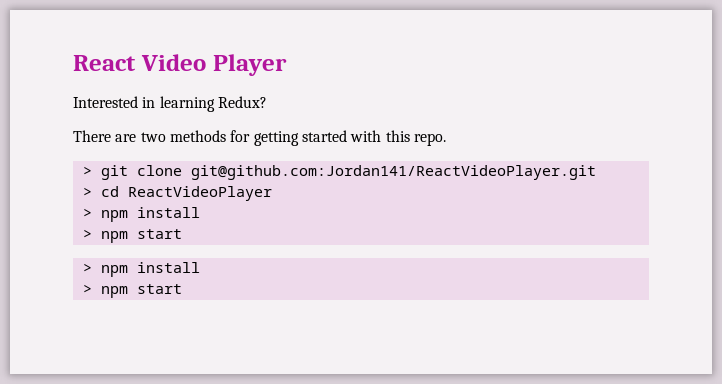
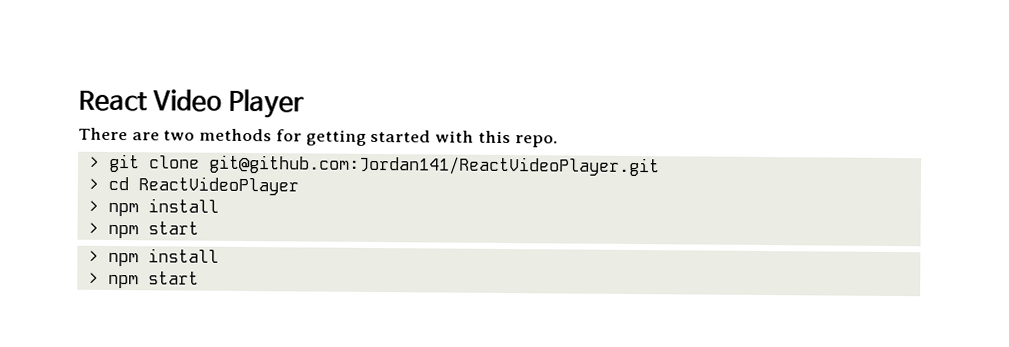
- Interested in learning Redux?

